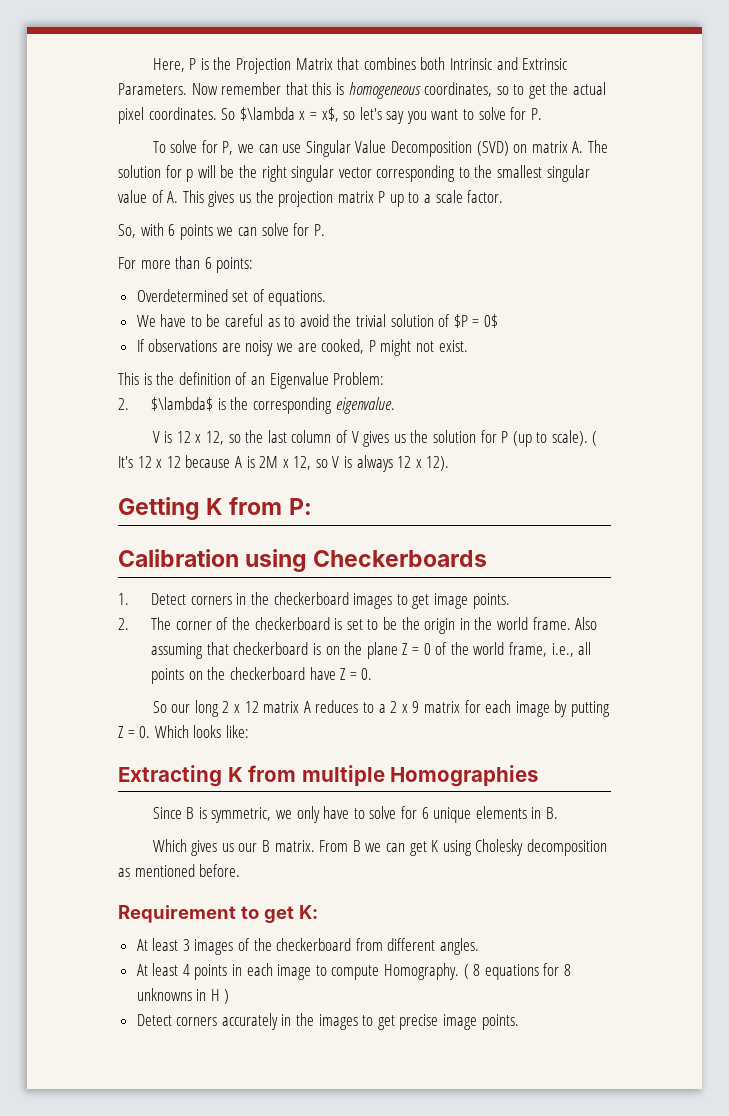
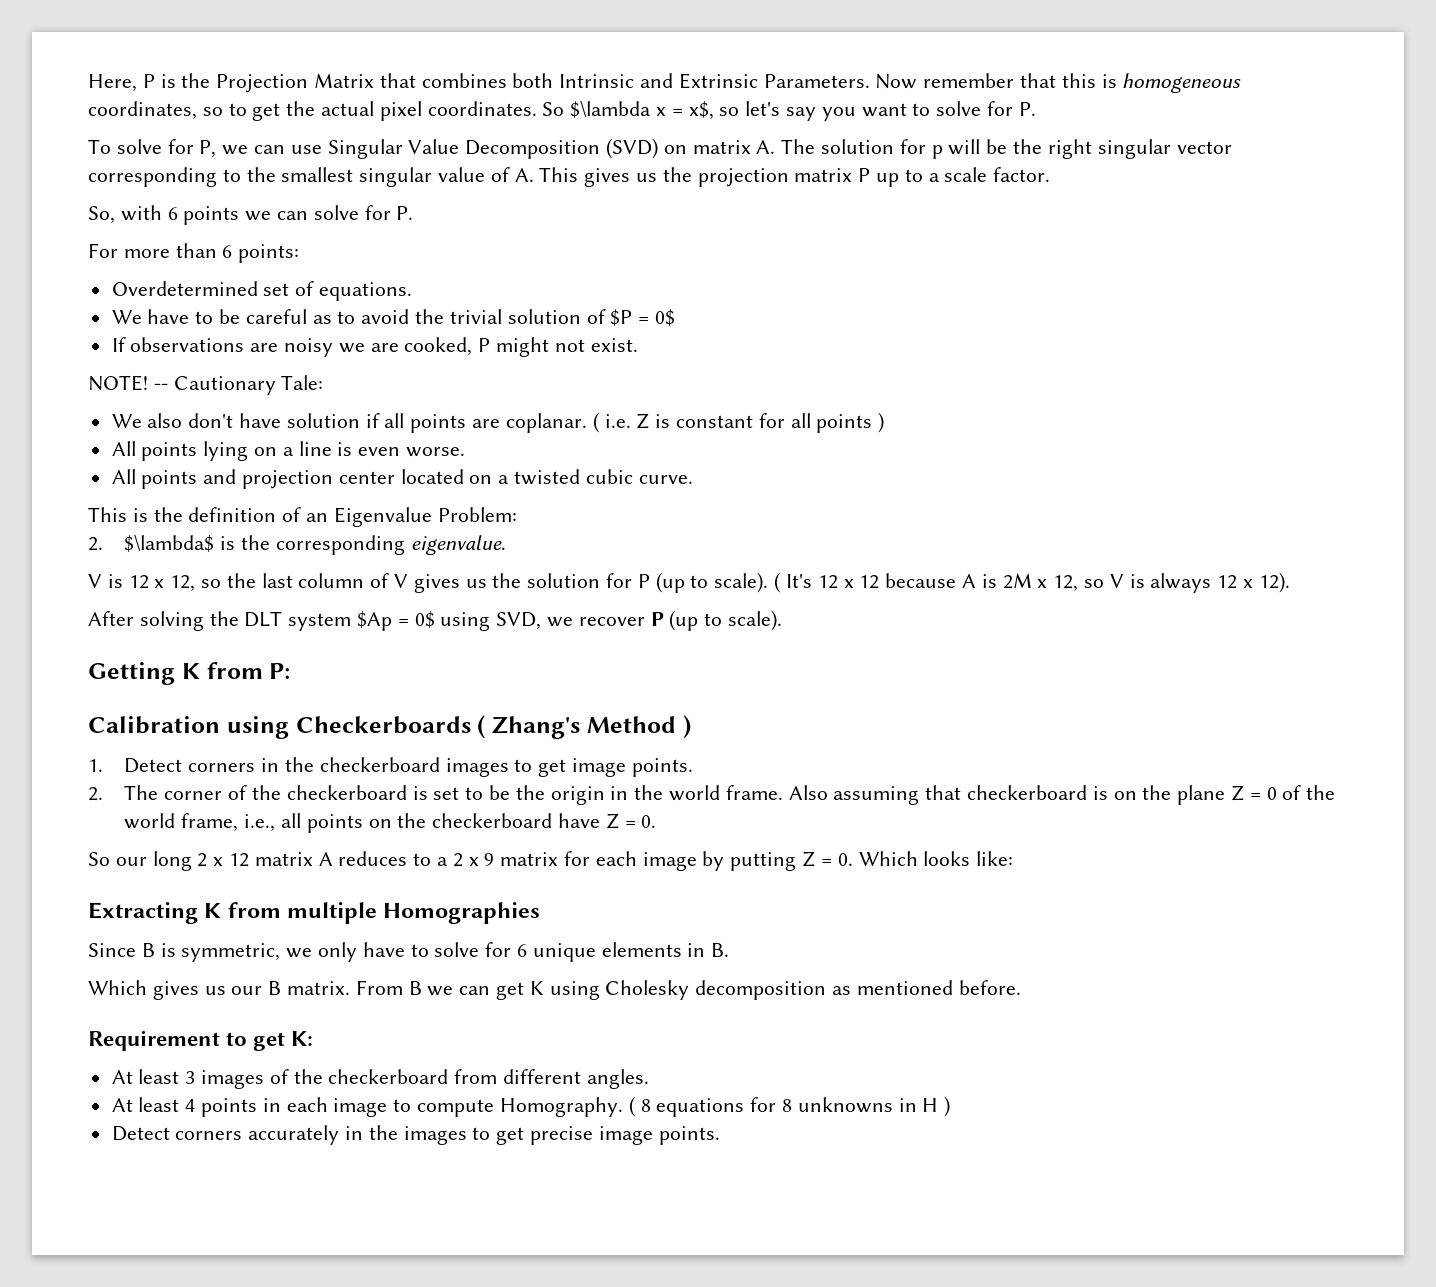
+ NOTE! -- Cautionary Tale:
+ We also don't have solution if all points are coplanar. ( i.e. Z is constant for all points )
+ All points lying on a line is even worse.
+ All points and projection center located on a twisted cubic curve.
+ After solving the DLT system $Ap = 0$ using SVD, we recover P (up to scale).
- Calibration using Checkerboards
+ Calibration using Checkerboards ( Zhang's Method )

